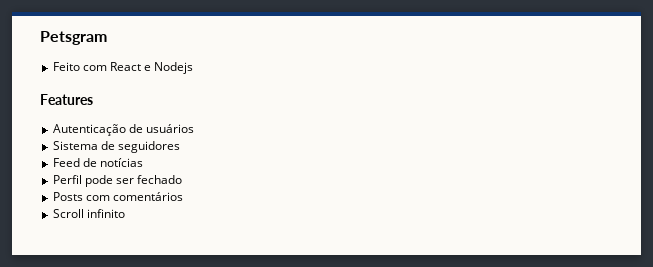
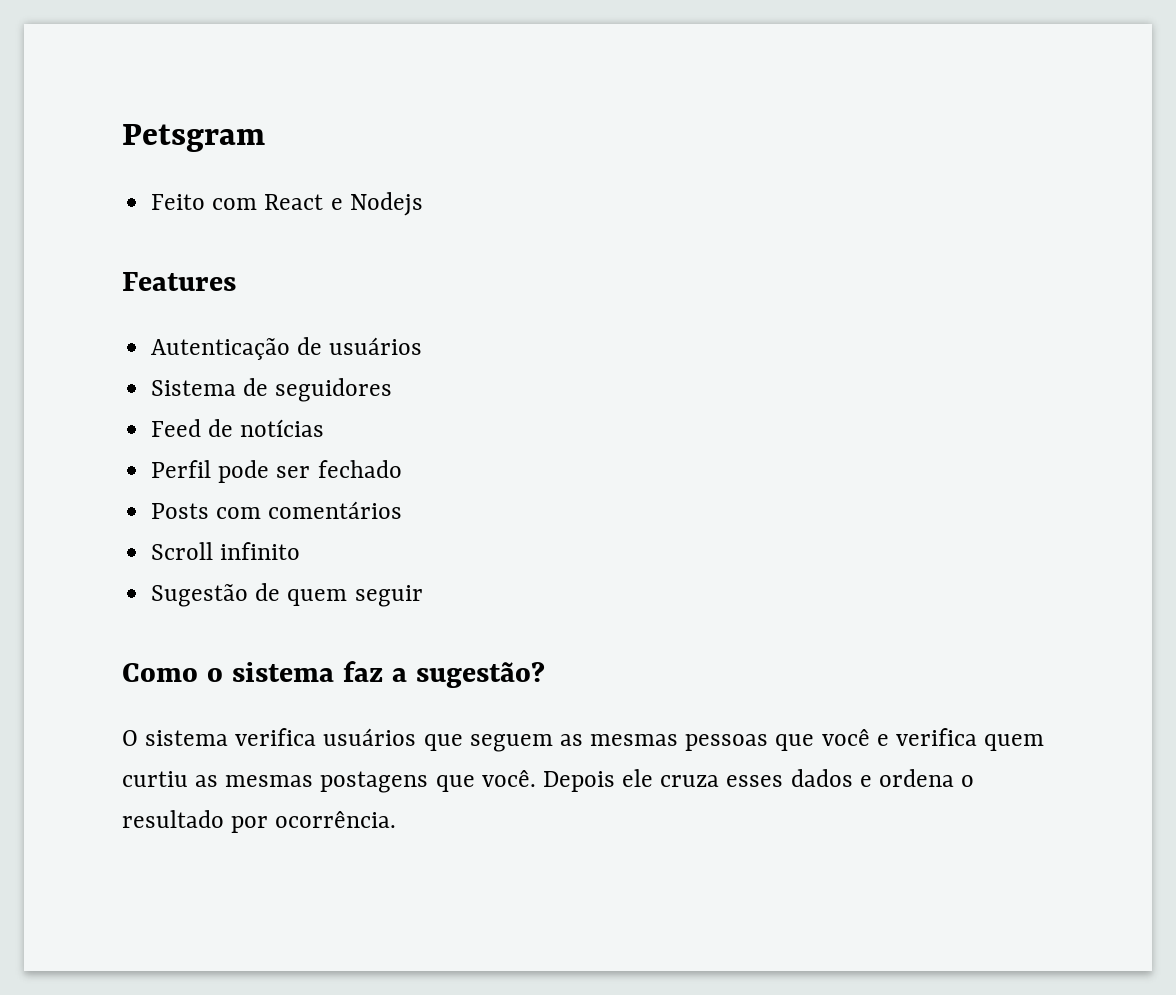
+ Sugestão de quem seguir
+ Como o sistema faz a sugestão?
+ O sistema verifica usuários que seguem as mesmas pessoas que você e verifica quem curtiu as mesmas postagens que você. Depois ele cruza esses dados e ordena o resultado por ocorrência.

